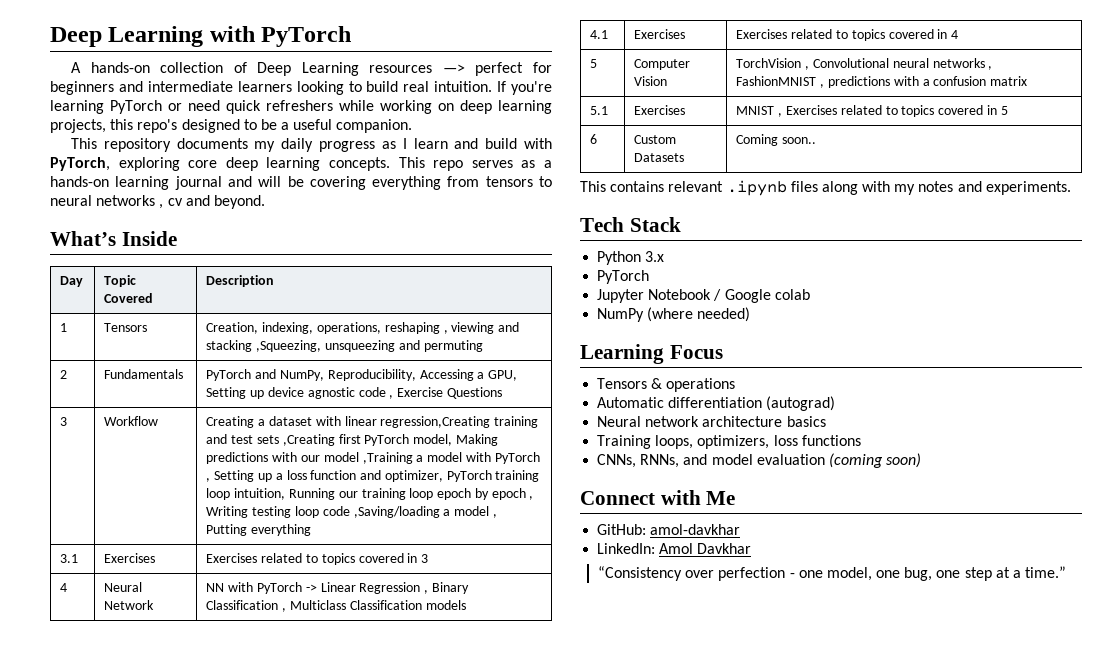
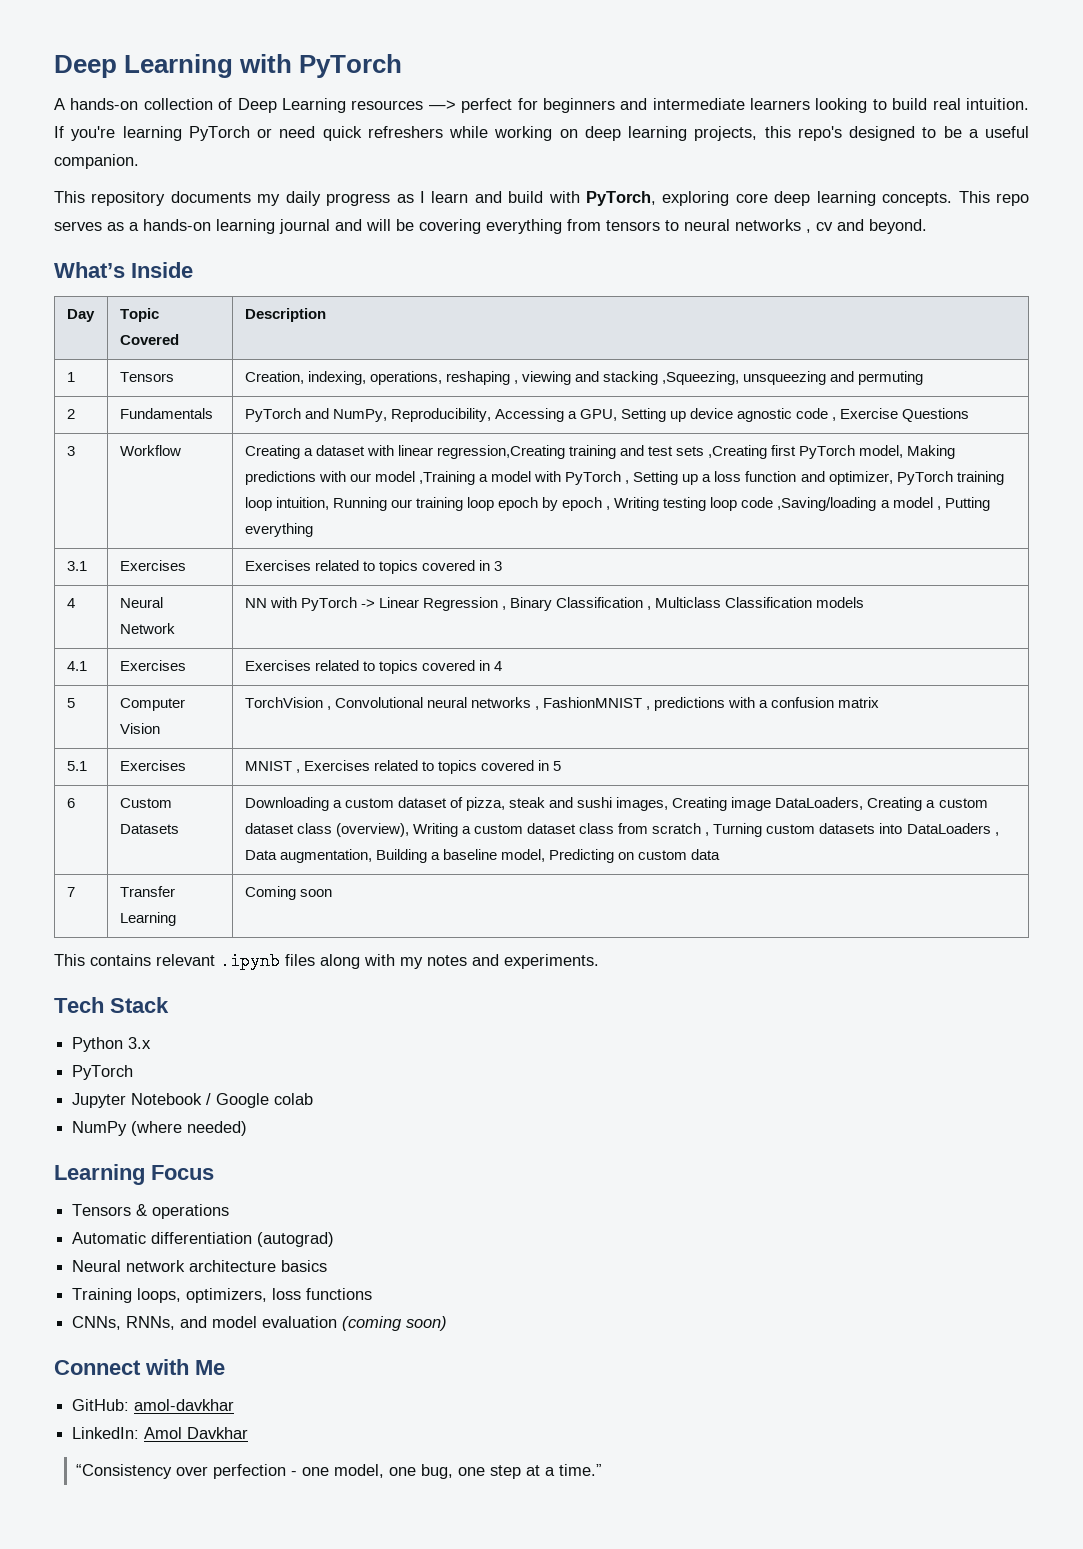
- Coming soon..
+ Downloading a custom dataset of pizza, steak and sushi images, Creating image DataLoaders, Creating a custom dataset class (overview), Writing a custom dataset class from scratch , Turning custom datasets into DataLoaders , Data augmentation, Building a baseline model, Predicting on custom data
+ 7 | Transfer Learning | Coming soon

